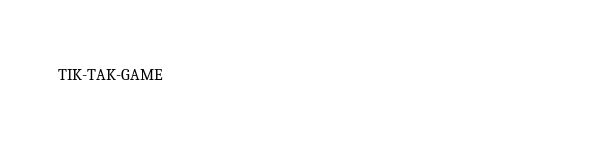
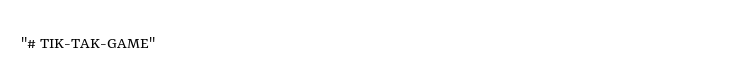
- TIK-TAK-GAME
+ "# TIK-TAK-GAME"

